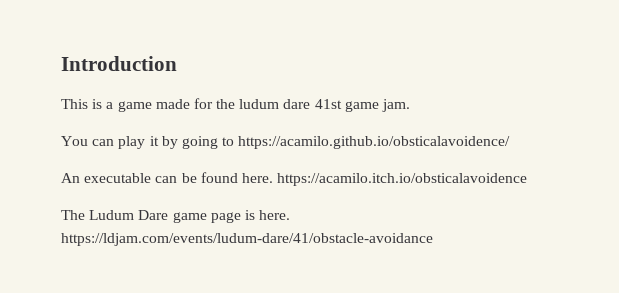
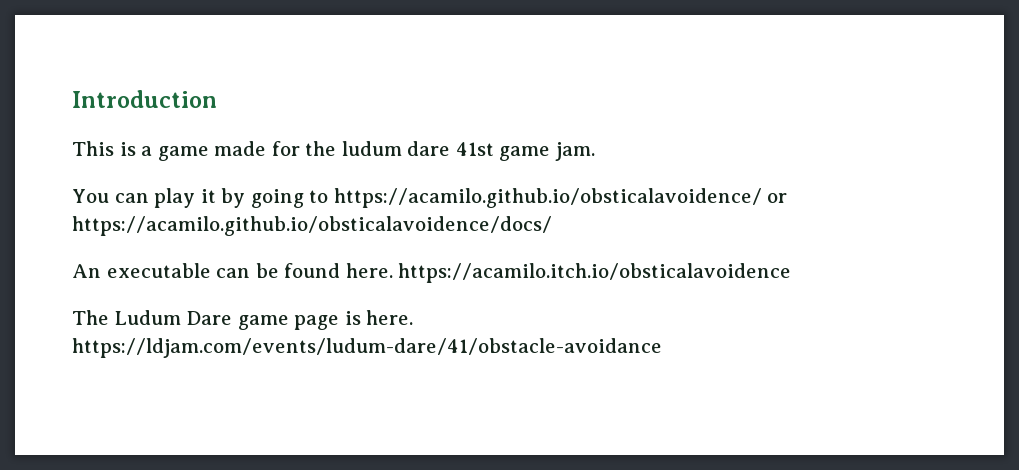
- You can play it by going to https://acamilo.github.io/obsticalavoidence/
+ You can play it by going to https://acamilo.github.io/obsticalavoidence/ or https://acamilo.github.io/obsticalavoidence/docs/

